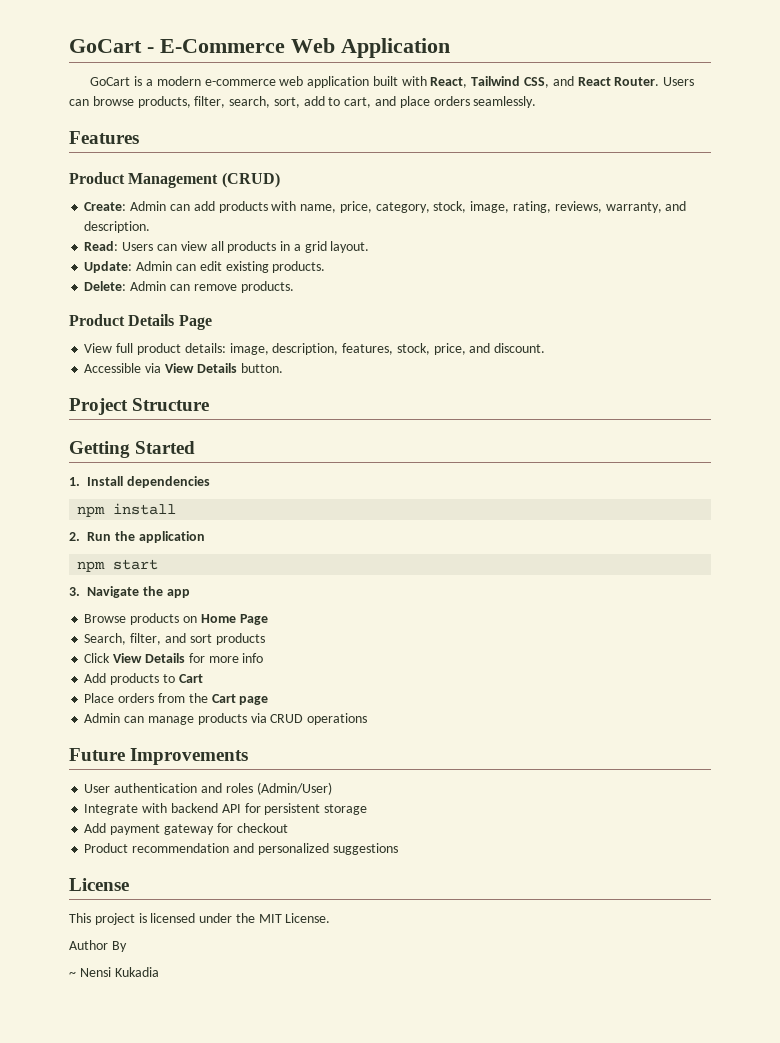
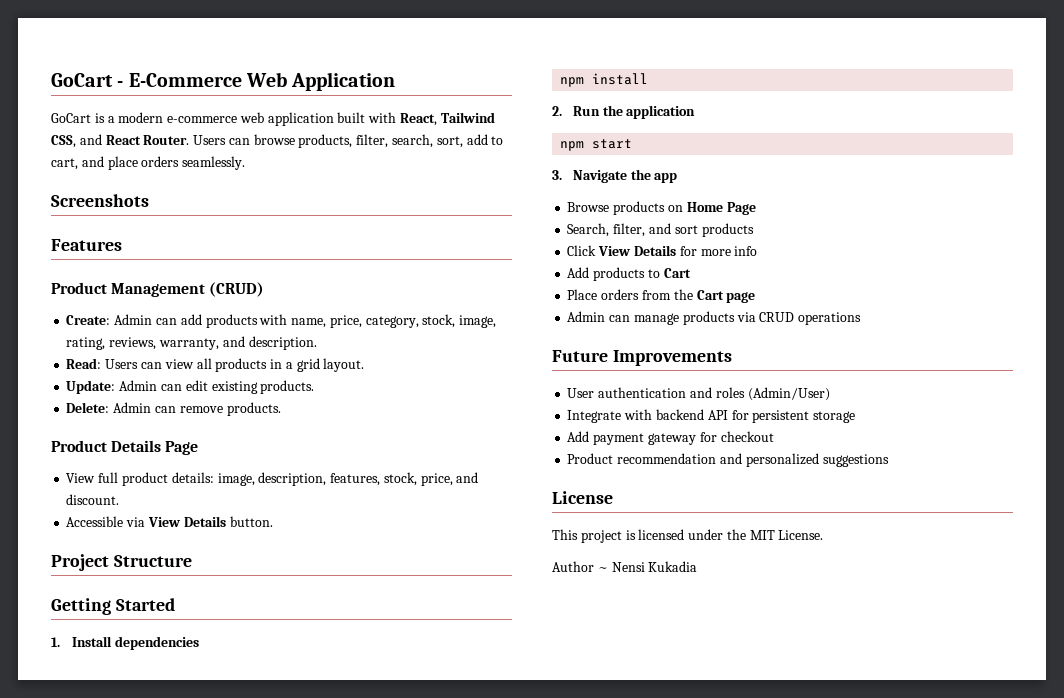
+ Screenshots
- Author By
- ~ Nensi Kukadia
+ Author ~ Nensi Kukadia

